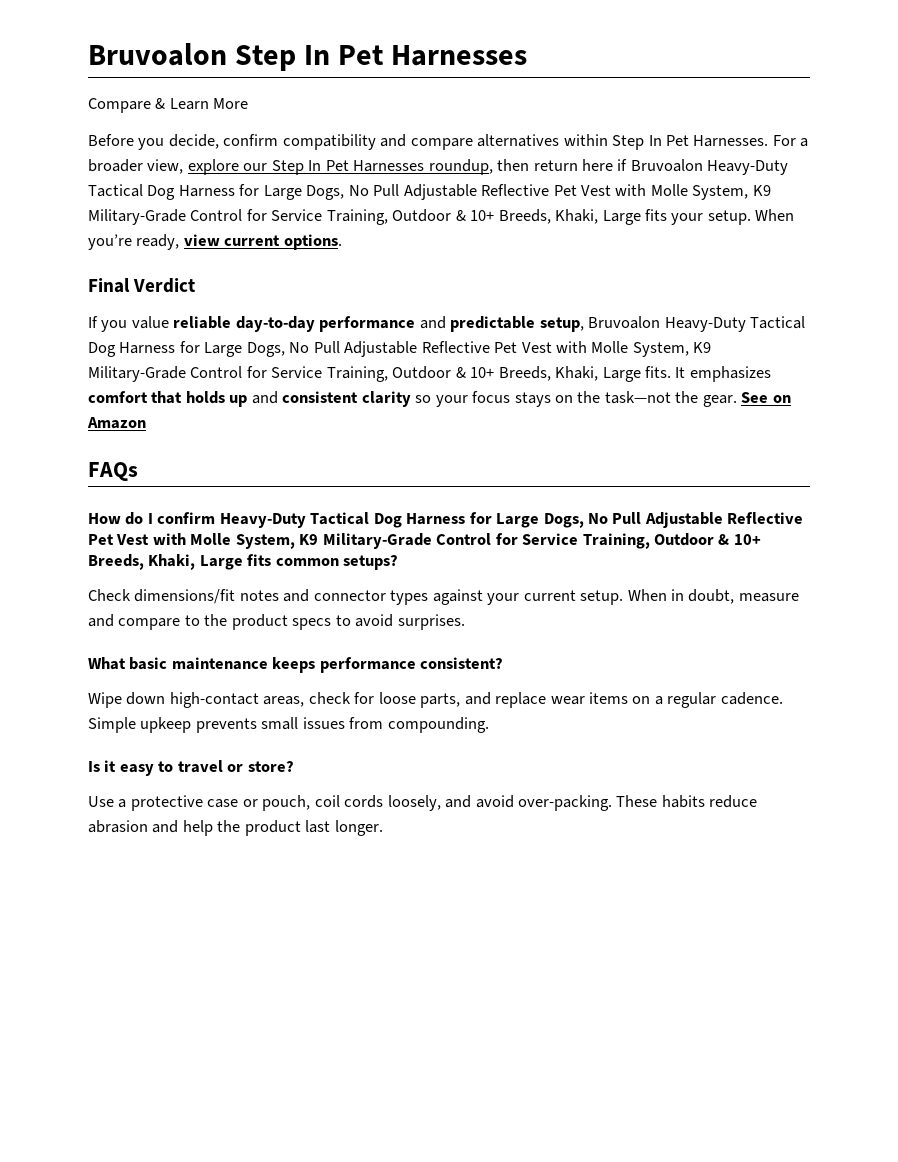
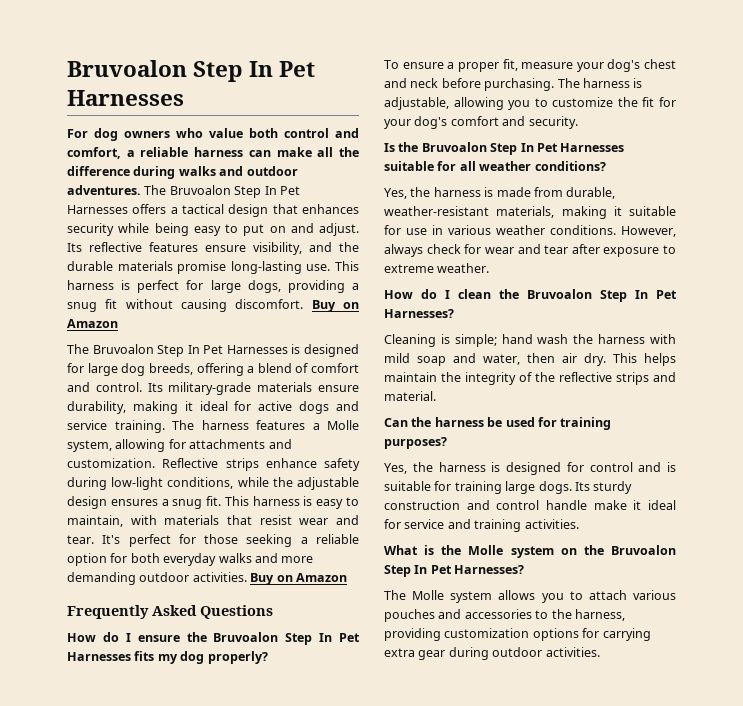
- Compare & Learn More
- Before you decide, confirm compatibility and compare alternatives within Step In Pet Harnesses. For a broader view, explore our Step In Pet Harnesses roundup, then return here if Bruvoalon Heavy-Duty Tactical Dog Harness for Large Dogs, No Pull Adjustable Reflective Pet Vest with Molle System, K9 Military-Grade Control for Service Training, Outdoor & 10+ Breeds, Khaki, Large fits your setup. When you’re ready, view current options.
- Final Verdict
- If you value reliable day-to-day performance and predictable setup, Bruvoalon Heavy-Duty Tactical Dog Harness for Large Dogs, No Pull Adjustable Reflective Pet Vest with Molle System, K9 Military-Grade Control for Service Training, Outdoor & 10+ Breeds, Khaki, Large fits. It emphasizes comfort that holds up and consistent clarity so your focus stays on the task—not the gear. See on Amazon
- FAQs
- How do I confirm Heavy-Duty Tactical Dog Harness for Large Dogs, No Pull Adjustable Reflective Pet Vest with Molle System, K9 Military-Grade Control for Service Training, Outdoor & 10+ Breeds, Khaki, Large fits common setups?
- Check dimensions/fit notes and connector types against your current setup. When in doubt, measure and compare to the product specs to avoid surprises.
- What basic maintenance keeps performance consistent?
- Wipe down high-contact areas, check for loose parts, and replace wear items on a regular cadence. Simple upkeep prevents small issues from compounding.
- Is it easy to travel or store?
- Use a protective case or pouch, coil cords loosely, and avoid over-packing. These habits reduce abrasion and help the product last longer.
+ For dog owners who value both control and comfort, a reliable harness can make all the difference during walks and outdoor adventures. The Bruvoalon Step In Pet Harnesses offers a tactical design that enhances security while being easy to put on and adjust. Its reflective features ensure visibility, and the durable materials promise long-lasting use. This harness is perfect for large dogs, providing a snug fit without causing discomfort. Buy on Amazon
+ The Bruvoalon Step In Pet Harnesses is designed for large dog breeds, offering a blend of comfort and control. Its military-grade materials ensure durability, making it ideal for active dogs and service training. The harness features a Molle system, allowing for attachments and customization. Reflective strips enhance safety during low-light conditions, while the adjustable design ensures a snug fit. This harness is easy to maintain, with materials that resist wear and tear. It's perfect for those seeking a reliable option for both everyday walks and more demanding outdoor activities. Buy on Amazon
+ Frequently Asked Questions
+ How do I ensure the Bruvoalon Step In Pet Harnesses fits my dog properly?
+ To ensure a proper fit, measure your dog's chest and neck before purchasing. The harness is adjustable, allowing you to customize the fit for your dog's comfort and security.
+ Is the Bruvoalon Step In Pet Harnesses suitable for all weather conditions?
+ Yes, the harness is made from durable, weather-resistant materials, making it suitable for use in various weather conditions. However, always check for wear and tear after exposure to extreme weather.
+ How do I clean the Bruvoalon Step In Pet Harnesses?
+ Cleaning is simple; hand wash the harness with mild soap and water, then air dry. This helps maintain the integrity of the reflective strips and material.
+ Can the harness be used for training purposes?
+ Yes, the harness is designed for control and is suitable for training large dogs. Its sturdy construction and control handle make it ideal for service and training activities.
+ What is the Molle system on the Bruvoalon Step In Pet Harnesses?
+ The Molle system allows you to attach various pouches and accessories to the harness, providing customization options for carrying extra gear during outdoor activities.

